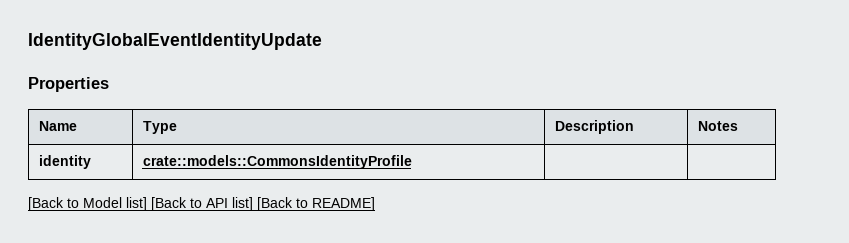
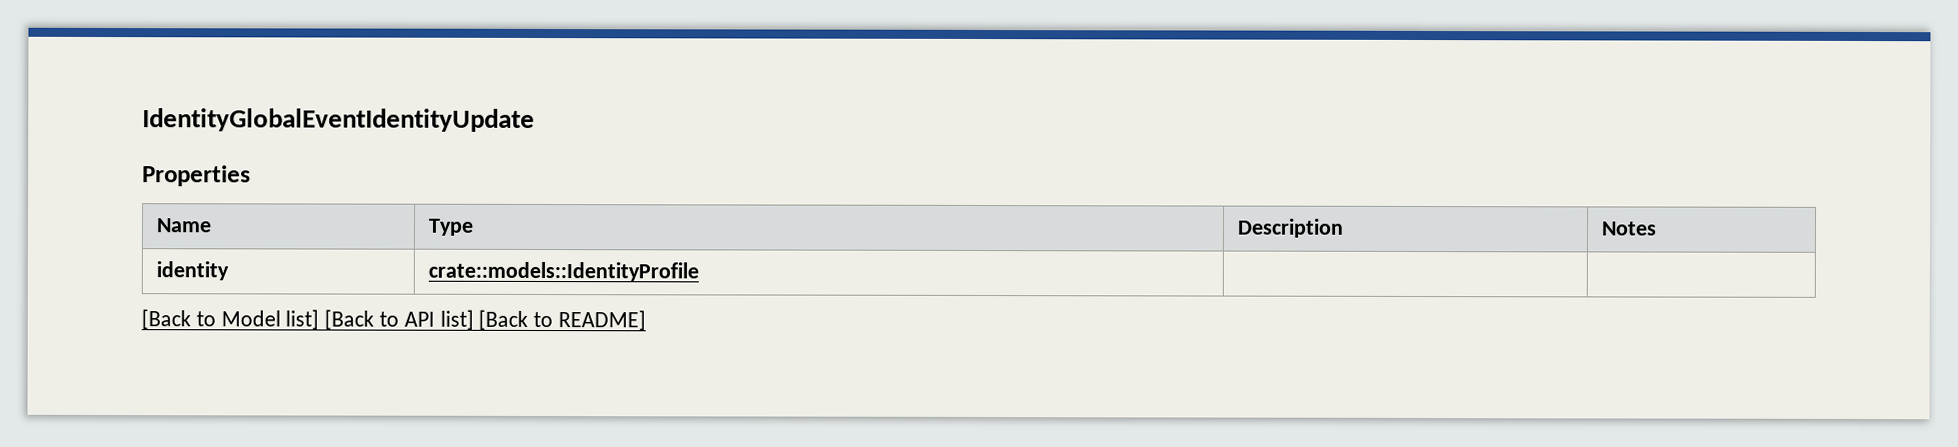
- identity | crate::models::CommonsIdentityProfile | |
+ identity | crate::models::IdentityProfile | |

